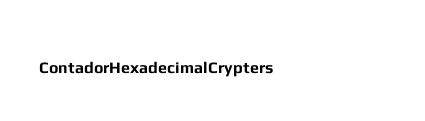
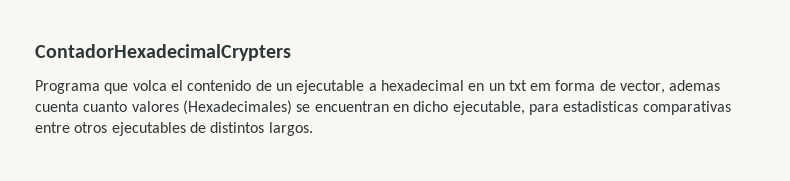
+ Programa que volca el contenido de un ejecutable a hexadecimal en un txt em forma de vector, ademas cuenta cuanto valores (Hexadecimales) se encuentran en dicho ejecutable, para estadisticas comparativas entre otros ejecutables de distintos largos.

